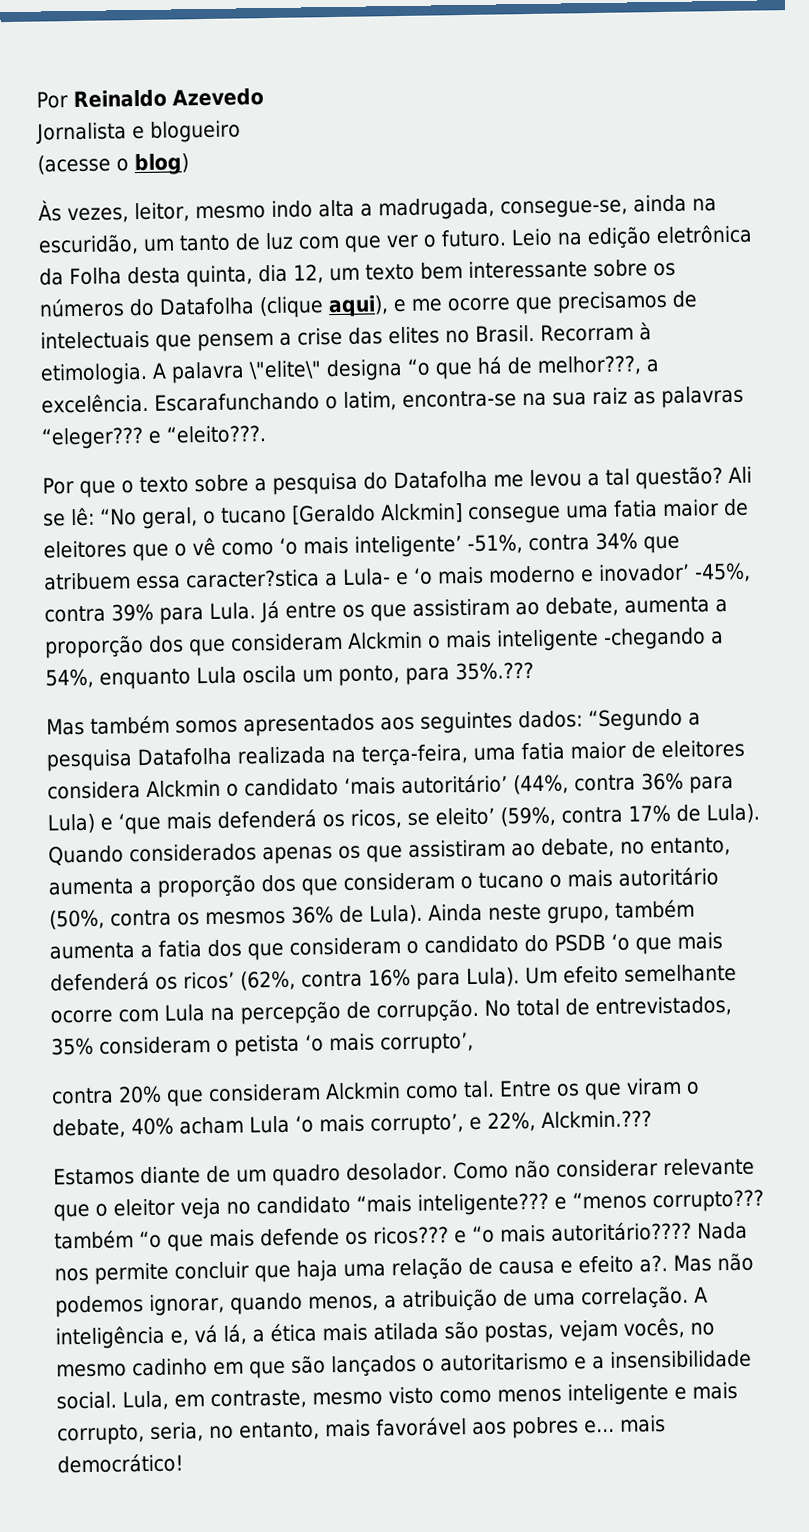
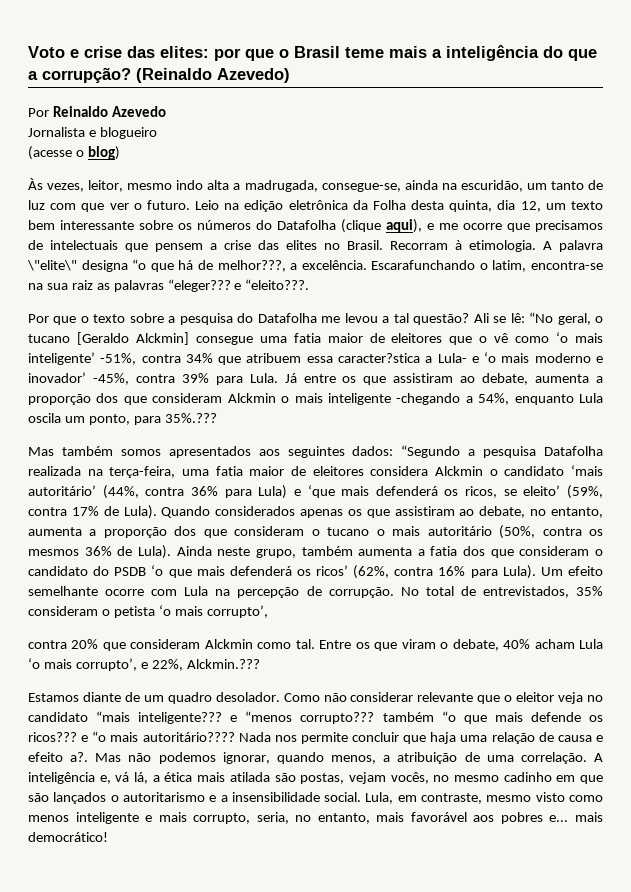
+ Voto e crise das elites: por que o Brasil teme mais a inteligência do que a corrupção? (Reinaldo Azevedo)

